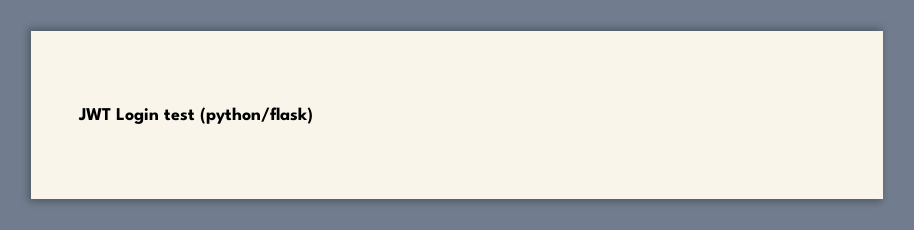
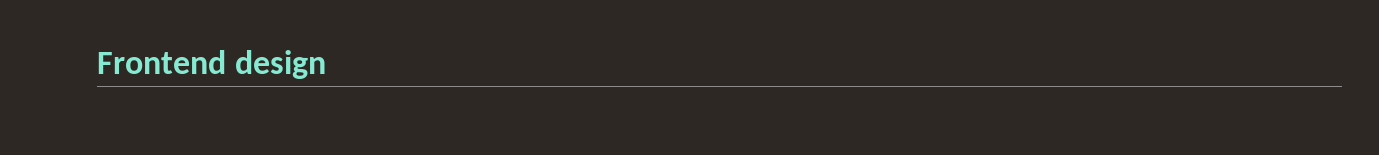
- JWT Login test (python/flask)
+ Frontend design

